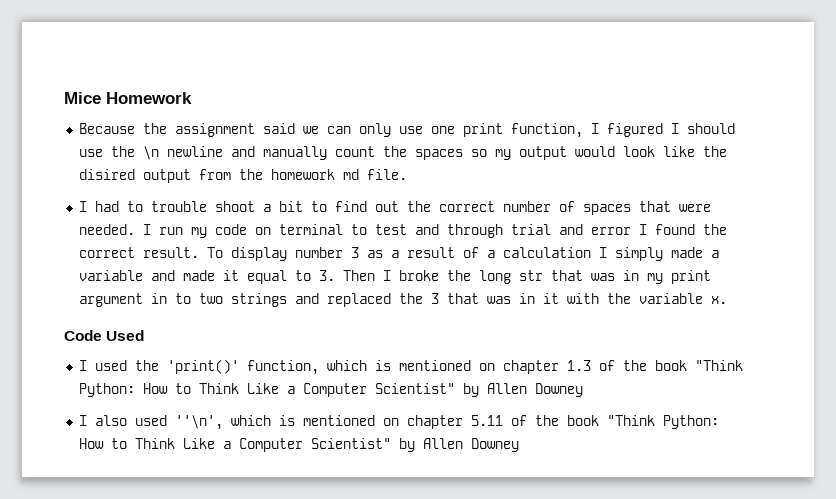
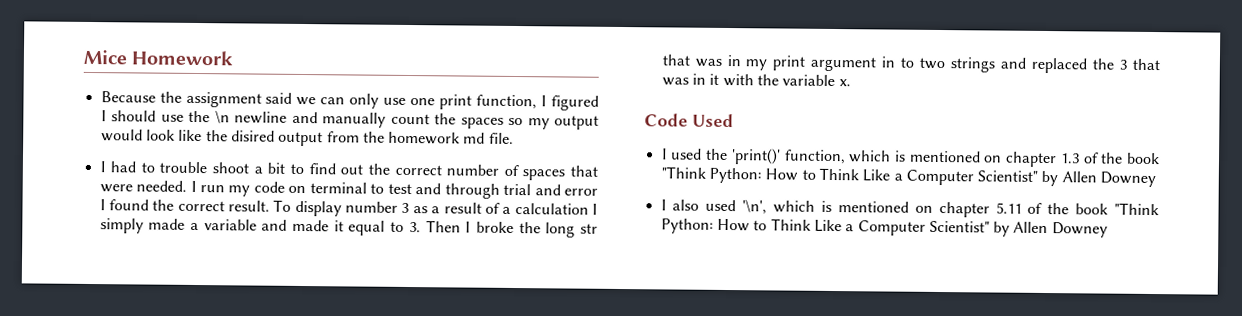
- I also used ''\n', which is mentioned on chapter 5.11 of the book "Think Python: How to Think Like a Computer Scientist" by Allen Downey
+ I also used '\n', which is mentioned on chapter 5.11 of the book "Think Python: How to Think Like a Computer Scientist" by Allen Downey

